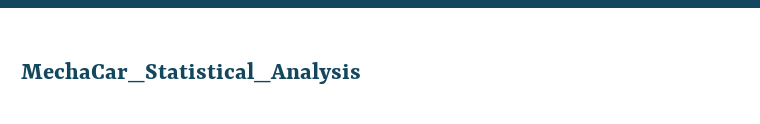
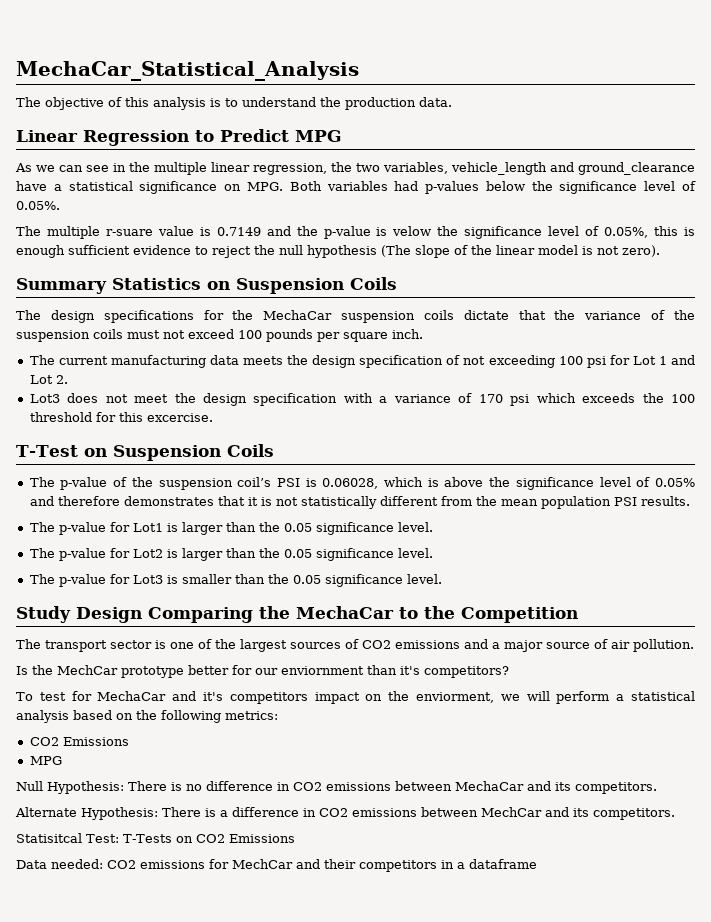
+ The objective of this analysis is to understand the production data.
+ Linear Regression to Predict MPG
+ As we can see in the multiple linear regression, the two variables, vehicle_length and ground_clearance have a statistical significance on MPG. Both variables had p-values below the significance level of 0.05%.
+ The multiple r-suare value is 0.7149 and the p-value is velow the significance level of 0.05%, this is enough sufficient evidence to reject the null hypothesis (The slope of the linear model is not zero).
+ Summary Statistics on Suspension Coils
+ The design specifications for the MechaCar suspension coils dictate that the variance of the suspension coils must not exceed 100 pounds per square inch.
+ The current manufacturing data meets the design specification of not exceeding 100 psi for Lot 1 and Lot 2.
+ Lot3 does not meet the design specification with a variance of 170 psi which exceeds the 100 threshold for this excercise.
+ T-Test on Suspension Coils
+ The p-value of the suspension coil’s PSI is 0.06028, which is above the significance level of 0.05% and therefore demonstrates that it is not statistically different from the mean population PSI results.
+ The p-value for Lot1 is larger than the 0.05 significance level.
+ The p-value for Lot2 is larger than the 0.05 significance level.
+ The p-value for Lot3 is smaller than the 0.05 significance level.
+ Study Design Comparing the MechaCar to the Competition
+ The transport sector is one of the largest sources of CO2 emissions and a major source of air pollution.
+ Is the MechCar prototype better for our enviornment than it's competitors?
+ To test for MechaCar and it's competitors impact on the enviorment, we will perform a statistical analysis based on the following metrics:
+ CO2 Emissions
+ MPG
+ Null Hypothesis: There is no difference in CO2 emissions between MechaCar and its competitors.
+ Alternate Hypothesis: There is a difference in CO2 emissions between MechCar and its competitors.
+ Statisitcal Test: T-Tests on CO2 Emissions
+ Data needed: CO2 emissions for MechCar and their competitors in a dataframe

